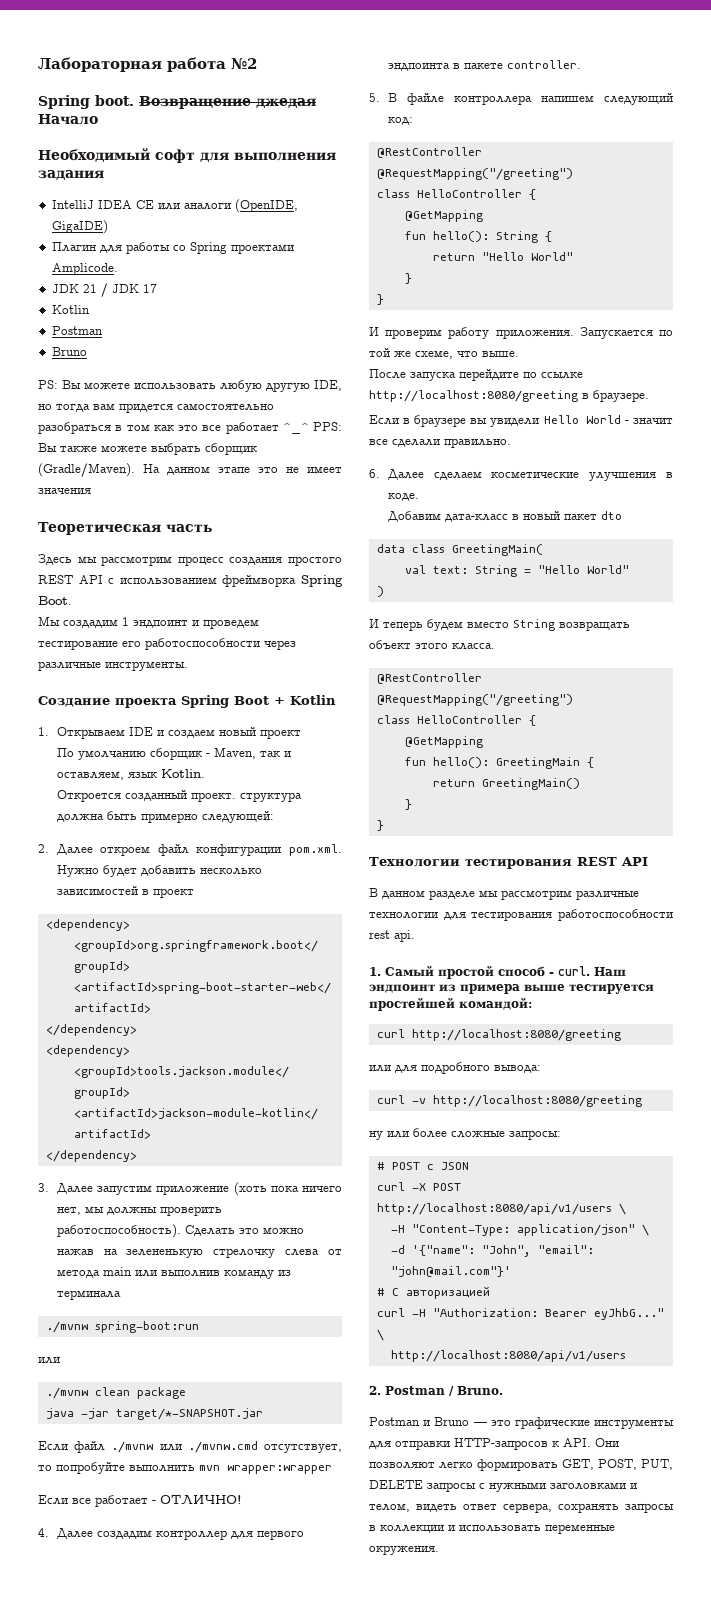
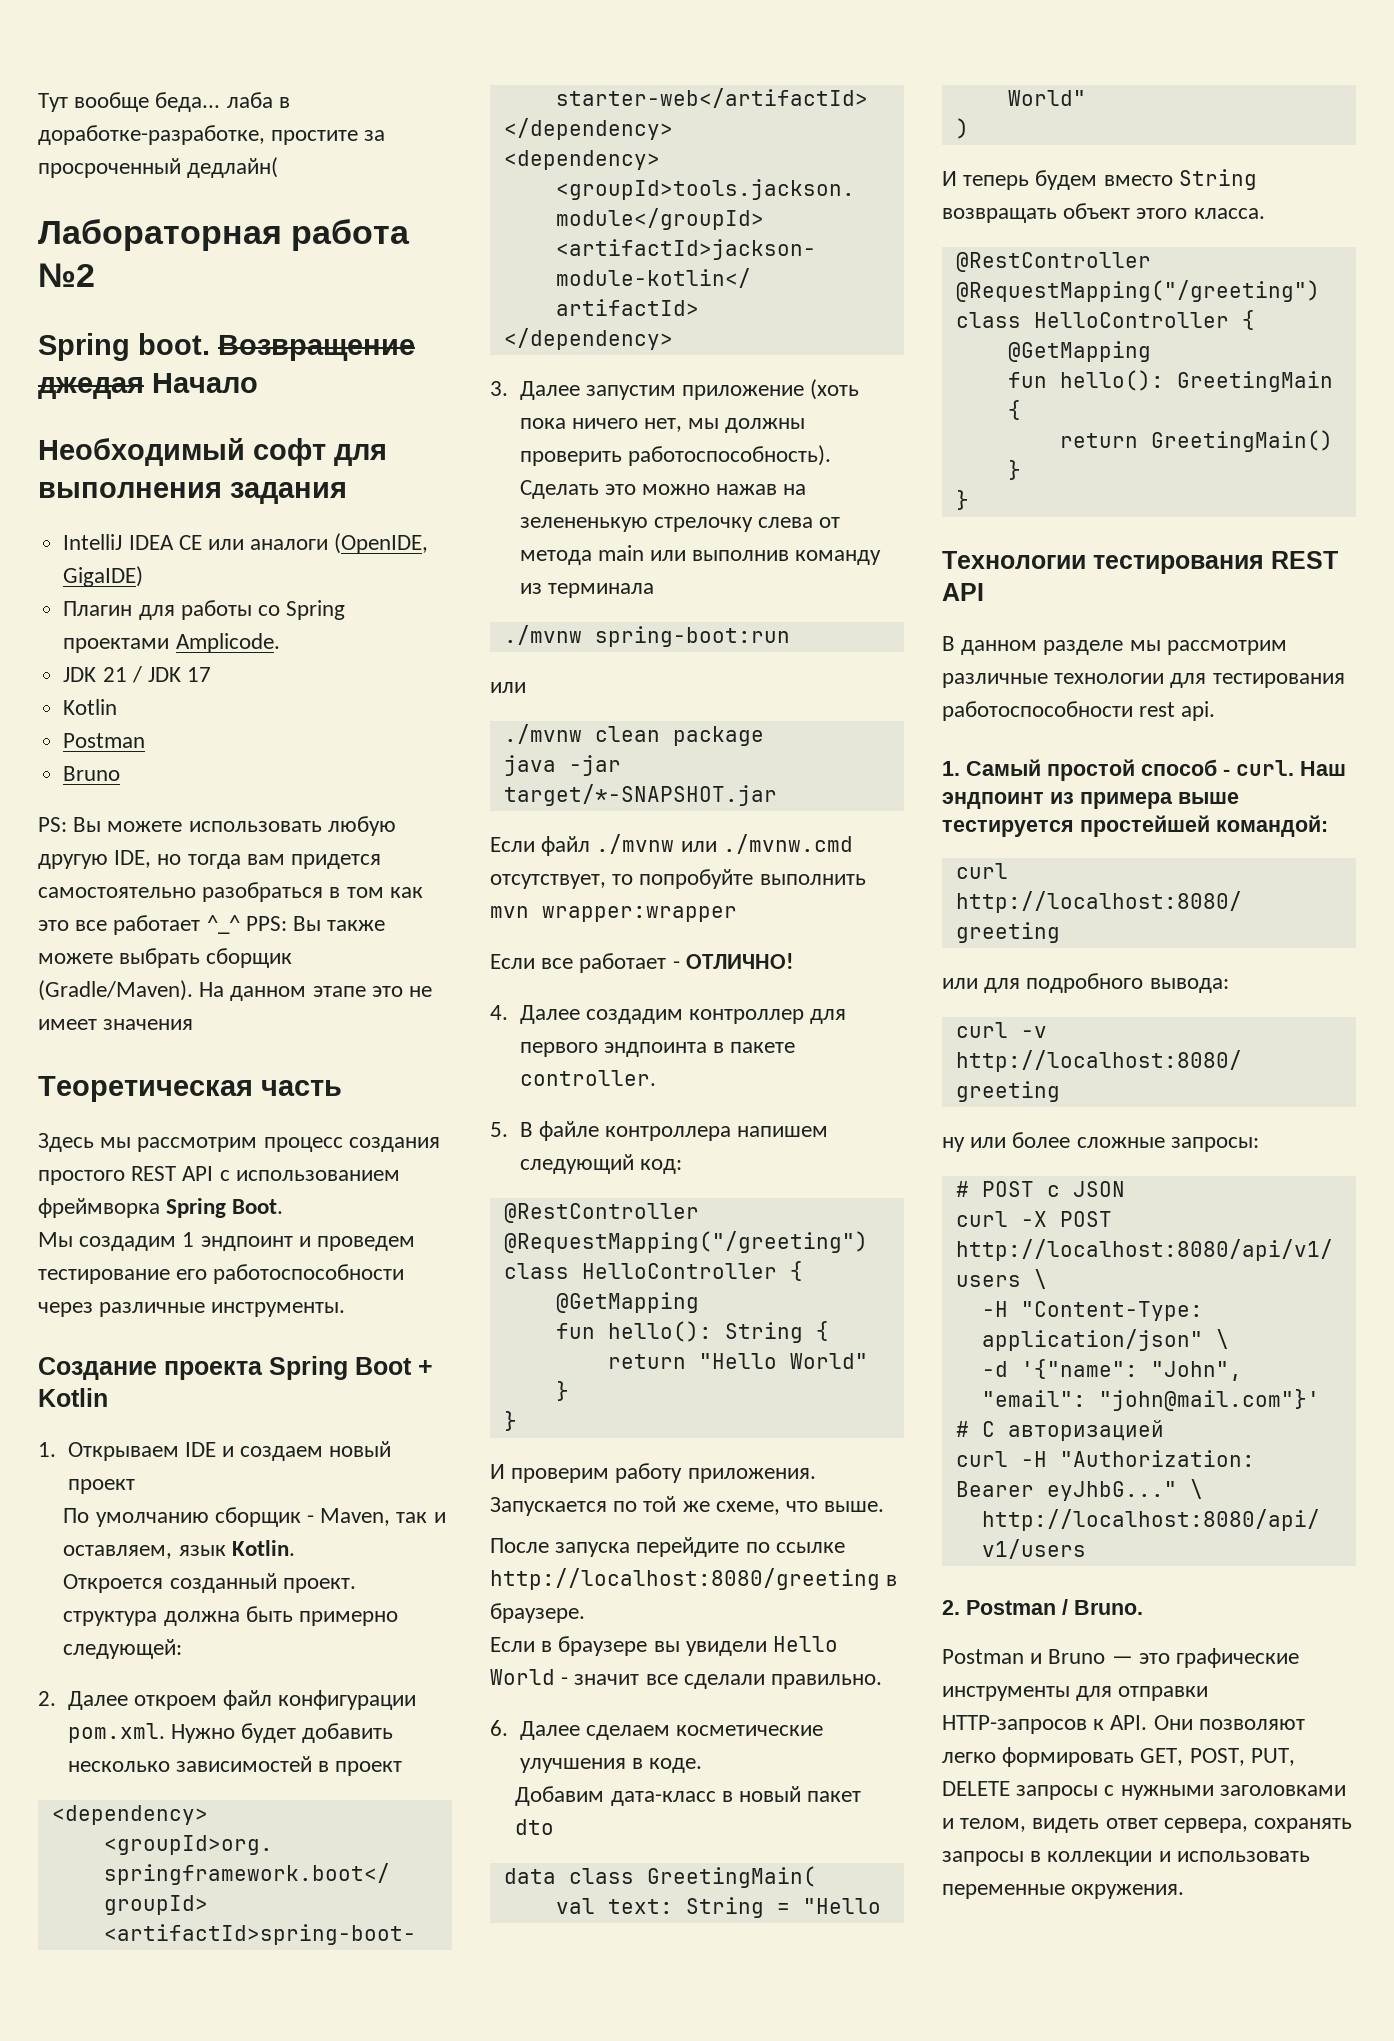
+ Тут вообще беда... лаба в доработке-разработке, простите за просроченный дедлайн(

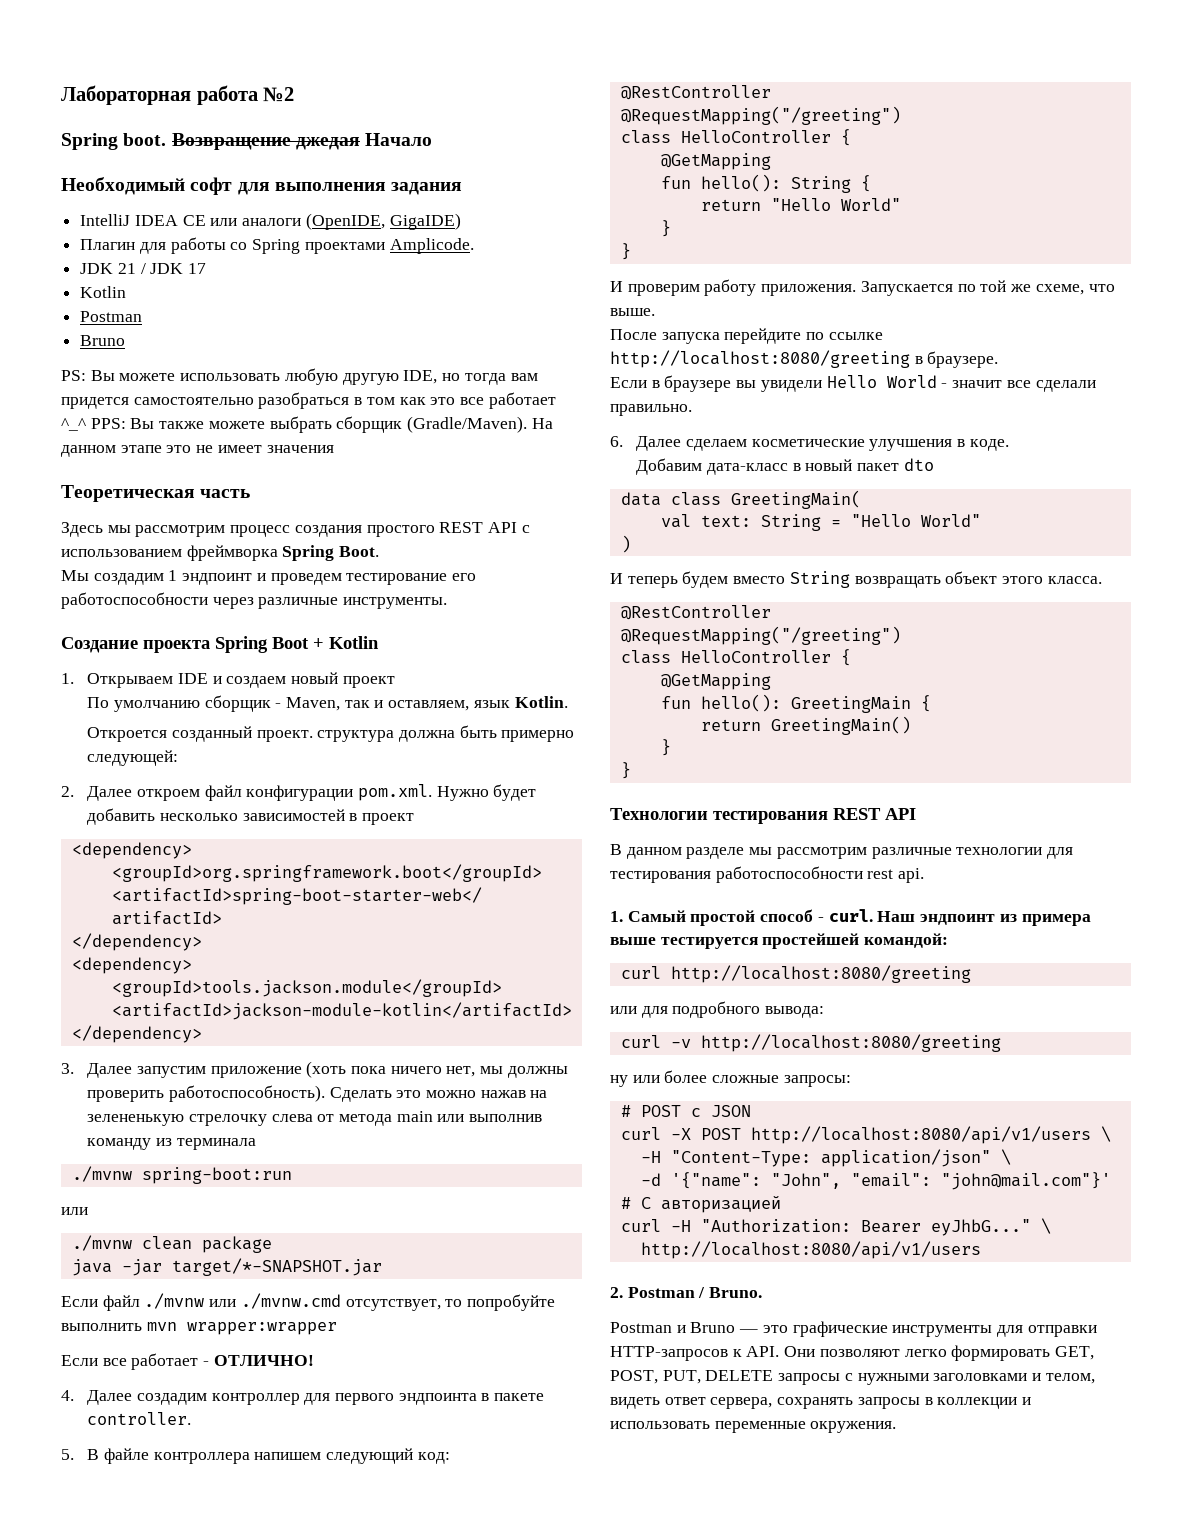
- Тут вообще беда... лаба в доработке-разработке, простите за просроченный дедлайн(

